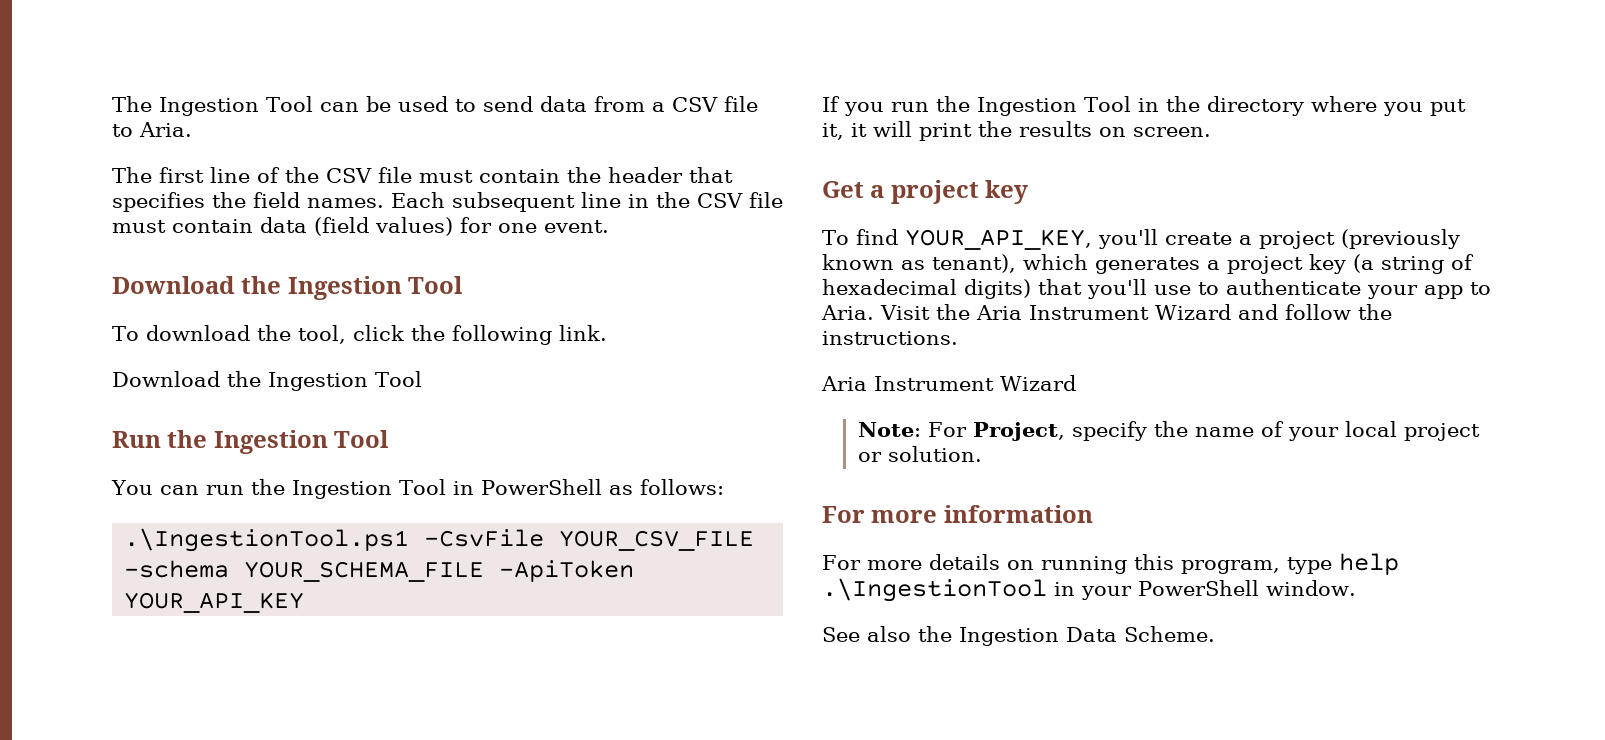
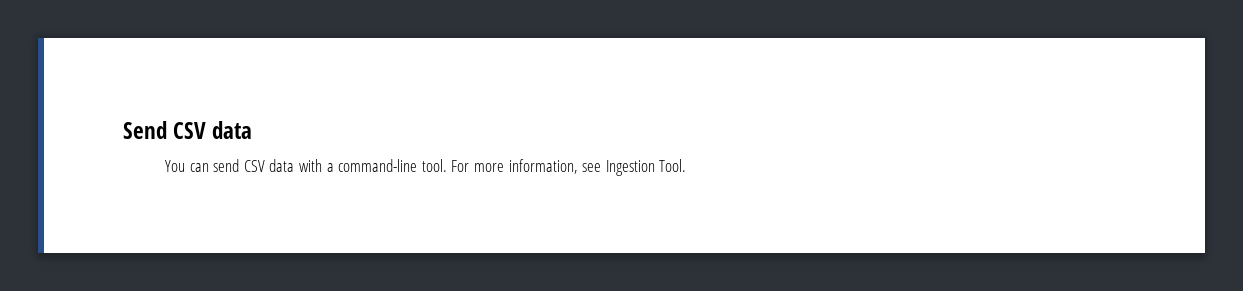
- The Ingestion Tool can be used to send data from a CSV file to Aria.
- The first line of the CSV file must contain the header that specifies the field names. Each subsequent line in the CSV file must contain data (field values) for one event.
- Download the Ingestion Tool
- To download the tool, click the following link.
- Download the Ingestion Tool
- Run the Ingestion Tool
- You can run the Ingestion Tool in PowerShell as follows:
- .\IngestionTool.ps1 -CsvFile YOUR_CSV_FILE -schema YOUR_SCHEMA_FILE -ApiToken YOUR_API_KEY
- If you run the Ingestion Tool in the directory where you put it, it will print the results on screen.
- Get a project key
- To find YOUR_API_KEY, you'll create a project (previously known as tenant), which generates a project key (a string of hexadecimal digits) that you'll use to authenticate your app to Aria. Visit the Aria Instrument Wizard and follow the instructions.
- Aria Instrument Wizard
- Note: For Project, specify the name of your local project or solution.
- For more information
- For more details on running this program, type help .\IngestionTool in your PowerShell window.
- See also the Ingestion Data Scheme.
+ Send CSV data
+ You can send CSV data with a command-line tool. For more information, see Ingestion Tool.

